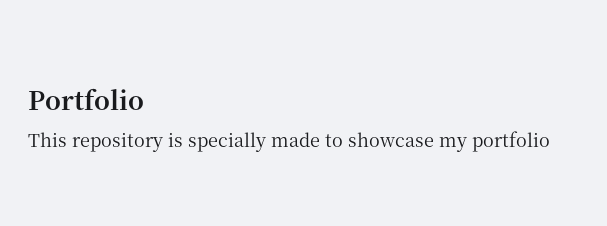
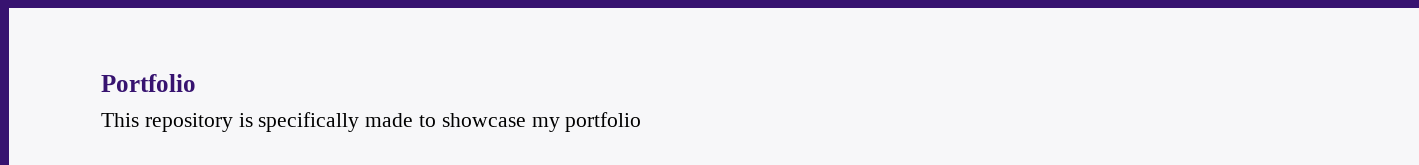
- This repository is specially made to showcase my portfolio
+ This repository is specifically made to showcase my portfolio

